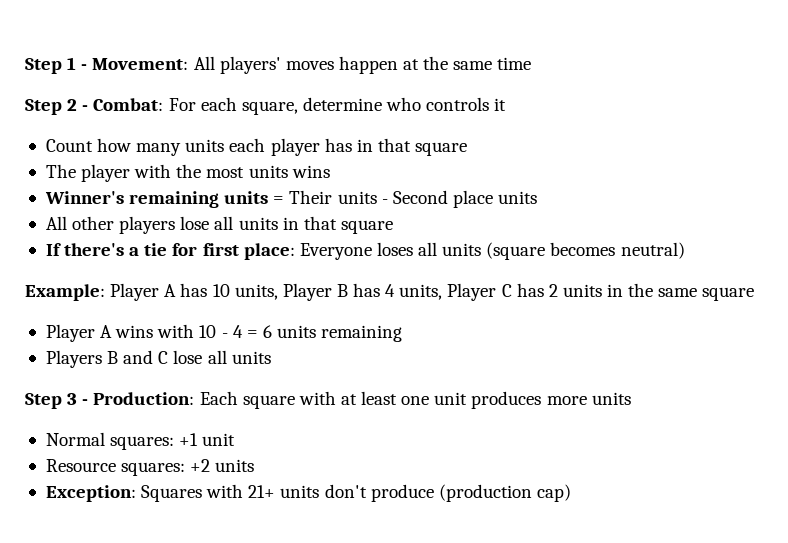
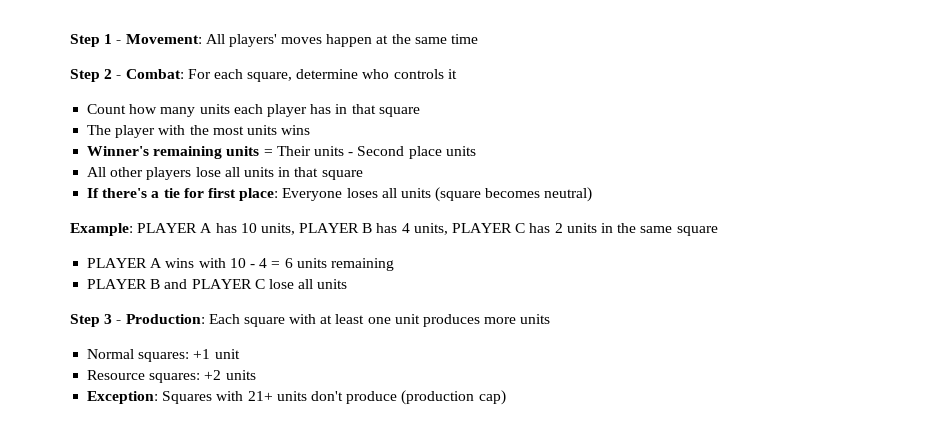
- Example: Player A has 10 units, Player B has 4 units, Player C has 2 units in the same square
+ Example: PLAYER A has 10 units, PLAYER B has 4 units, PLAYER C has 2 units in the same square
- Player A wins with 10 - 4 = 6 units remaining
+ PLAYER A wins with 10 - 4 = 6 units remaining
- Players B and C lose all units
+ PLAYER B and PLAYER C lose all units

